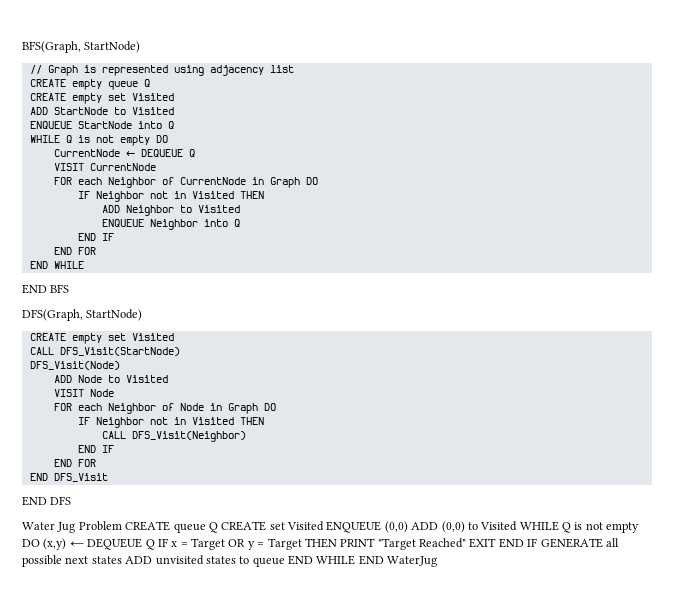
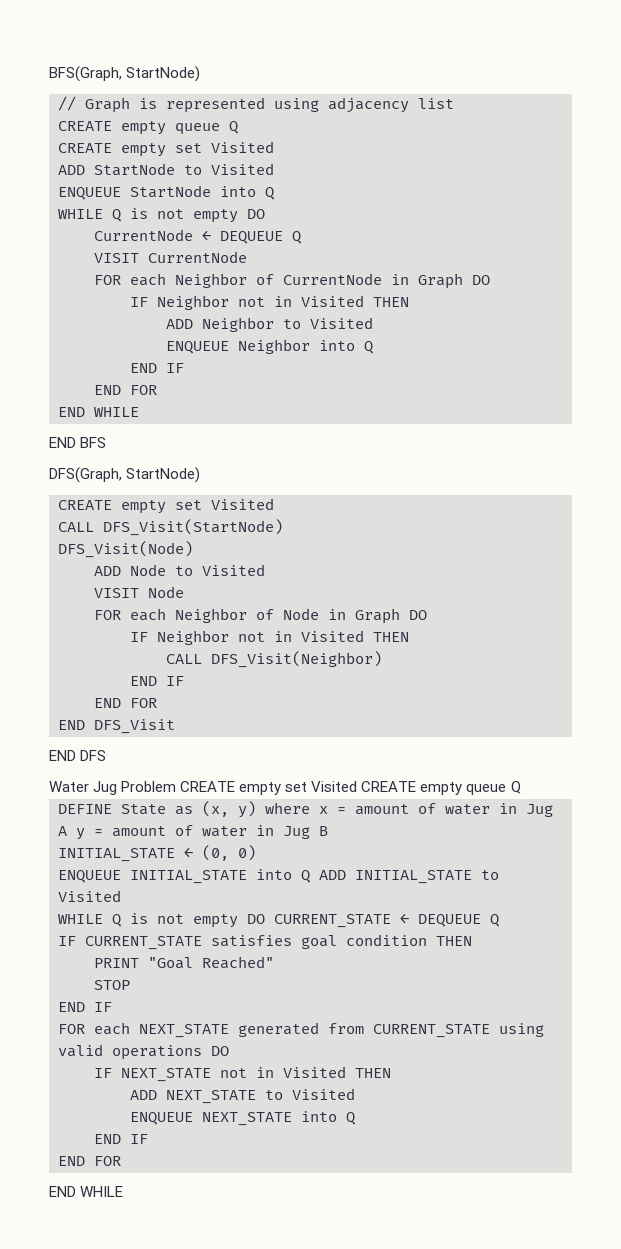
- Water Jug Problem CREATE queue Q CREATE set Visited ENQUEUE (0,0) ADD (0,0) to Visited WHILE Q is not empty DO (x,y) ← DEQUEUE Q IF x = Target OR y = Target THEN PRINT "Target Reached" EXIT END IF GENERATE all possible next states ADD unvisited states to queue END WHILE END WaterJug
+ Water Jug Problem CREATE empty set Visited CREATE empty queue Q
+ DEFINE State as (x, y) where x = amount of water in Jug A y = amount of water in Jug B
+ INITIAL_STATE ← (0, 0)
+ ENQUEUE INITIAL_STATE into Q ADD INITIAL_STATE to Visited
+ WHILE Q is not empty DO CURRENT_STATE ← DEQUEUE Q
+ IF CURRENT_STATE satisfies goal condition THEN
+ PRINT "Goal Reached"
+ STOP
+ END IF
+ FOR each NEXT_STATE generated from CURRENT_STATE using valid operations DO
+ IF NEXT_STATE not in Visited THEN
+ ADD NEXT_STATE to Visited
+ ENQUEUE NEXT_STATE into Q
+ END IF
+ END FOR
+ END WHILE

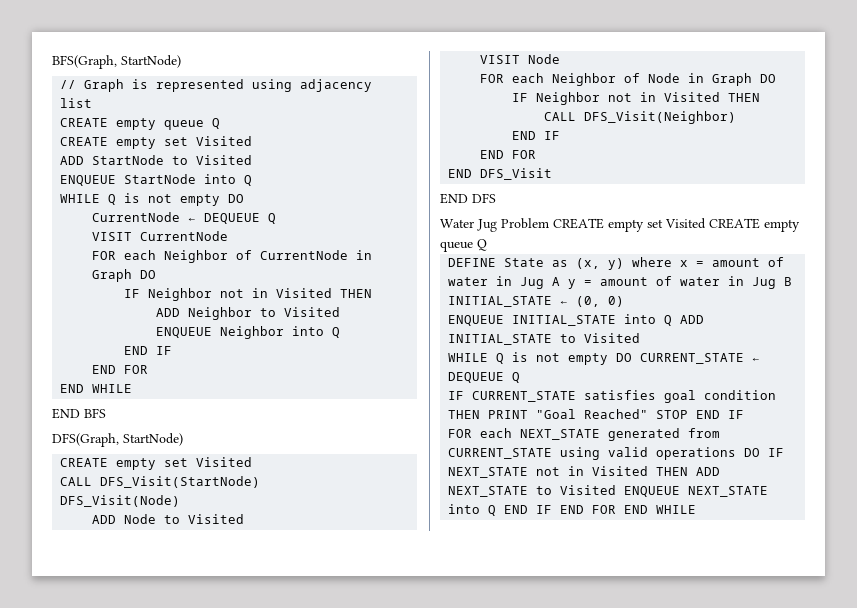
- IF CURRENT_STATE satisfies goal condition THEN
- PRINT "Goal Reached"
- STOP
- END IF
+ IF CURRENT_STATE satisfies goal condition THEN PRINT "Goal Reached" STOP END IF
- FOR each NEXT_STATE generated from CURRENT_STATE using valid operations DO
- IF NEXT_STATE not in Visited THEN
- ADD NEXT_STATE to Visited
- ENQUEUE NEXT_STATE into Q
- END IF
- END FOR
- END WHILE
+ FOR each NEXT_STATE generated from CURRENT_STATE using valid operations DO IF NEXT_STATE not in Visited THEN ADD NEXT_STATE to Visited ENQUEUE NEXT_STATE into Q END IF END FOR END WHILE

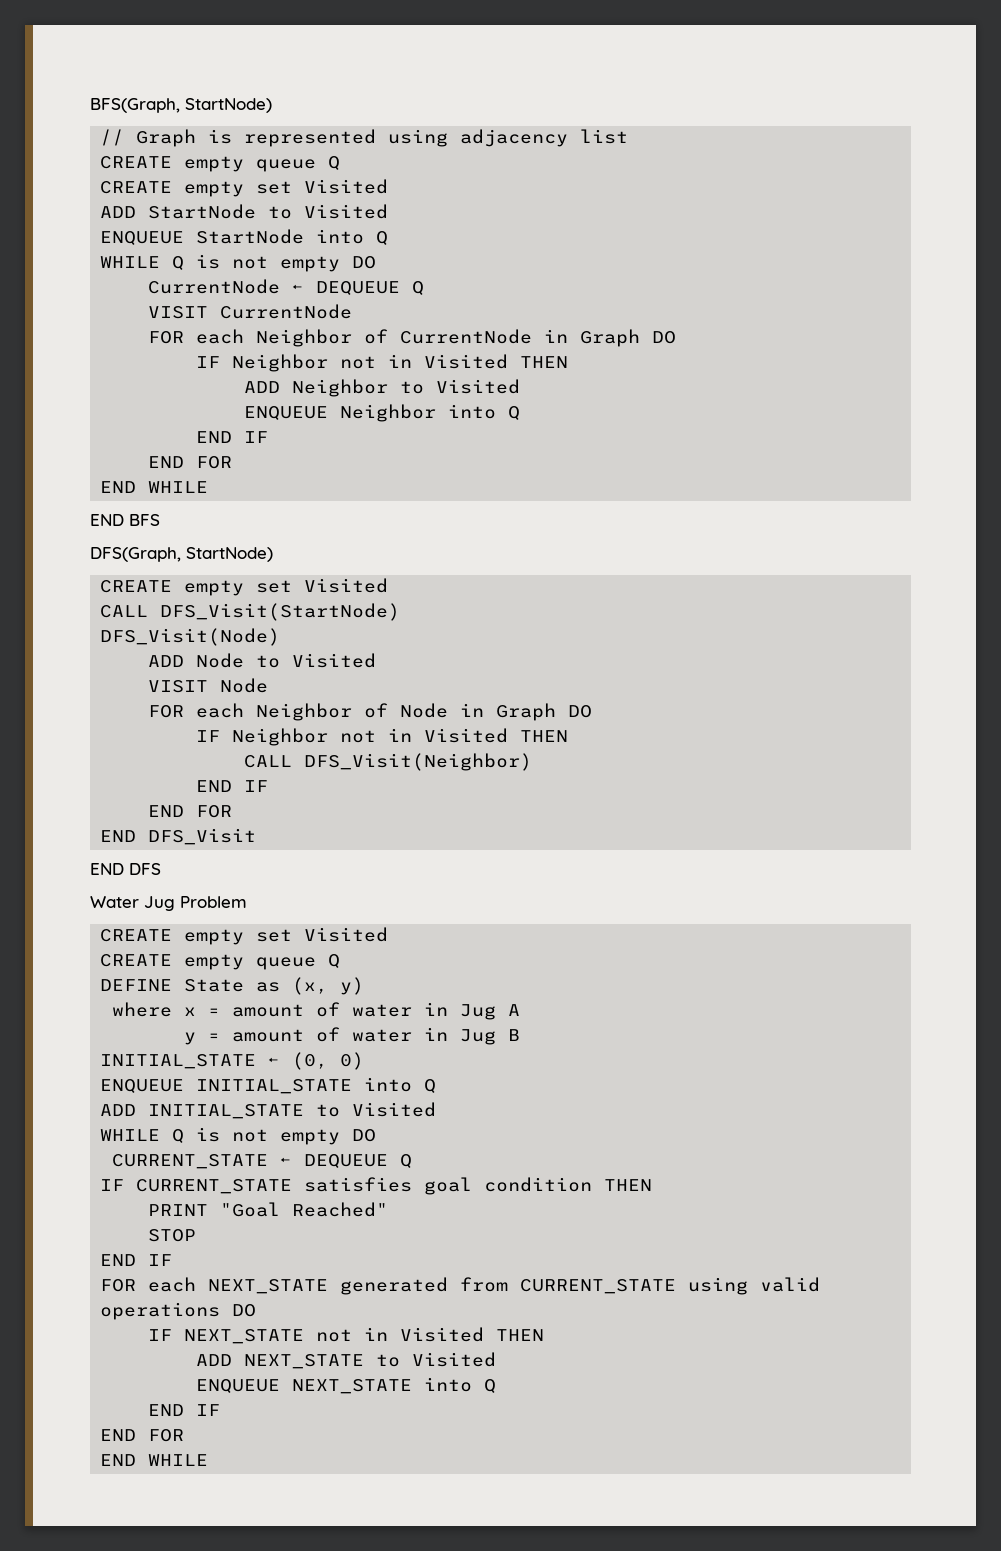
- Water Jug Problem CREATE empty set Visited CREATE empty queue Q
+ Water Jug Problem
+ CREATE empty set Visited
+ CREATE empty queue Q
- DEFINE State as (x, y) where x = amount of water in Jug A y = amount of water in Jug B
+ DEFINE State as (x, y)
+ where x = amount of water in Jug A
+ y = amount of water in Jug B
- ENQUEUE INITIAL_STATE into Q ADD INITIAL_STATE to Visited
- WHILE Q is not empty DO CURRENT_STATE ← DEQUEUE Q
+ ENQUEUE INITIAL_STATE into Q
+ ADD INITIAL_STATE to Visited
+ WHILE Q is not empty DO
+ CURRENT_STATE ← DEQUEUE Q
- IF CURRENT_STATE satisfies goal condition THEN PRINT "Goal Reached" STOP END IF
+ IF CURRENT_STATE satisfies goal condition THEN
+ PRINT "Goal Reached"
+ STOP
+ END IF
- FOR each NEXT_STATE generated from CURRENT_STATE using valid operations DO IF NEXT_STATE not in Visited THEN ADD NEXT_STATE to Visited ENQUEUE NEXT_STATE into Q END IF END FOR END WHILE
+ FOR each NEXT_STATE generated from CURRENT_STATE using valid operations DO
+ IF NEXT_STATE not in Visited THEN
+ ADD NEXT_STATE to Visited
+ ENQUEUE NEXT_STATE into Q
+ END IF
+ END FOR
+ END WHILE

